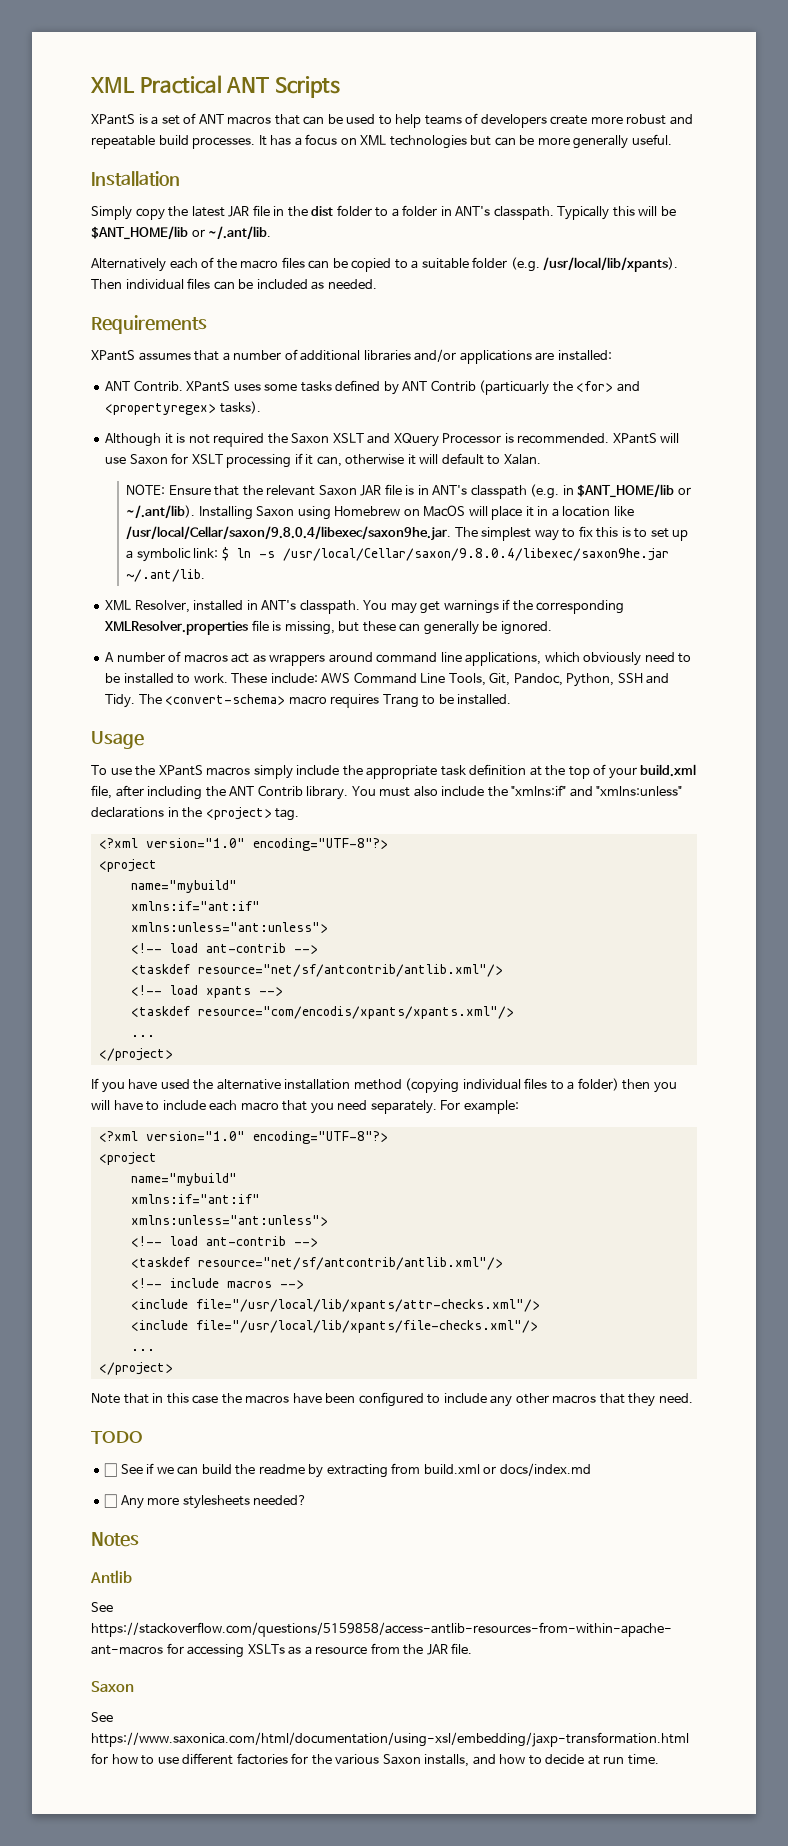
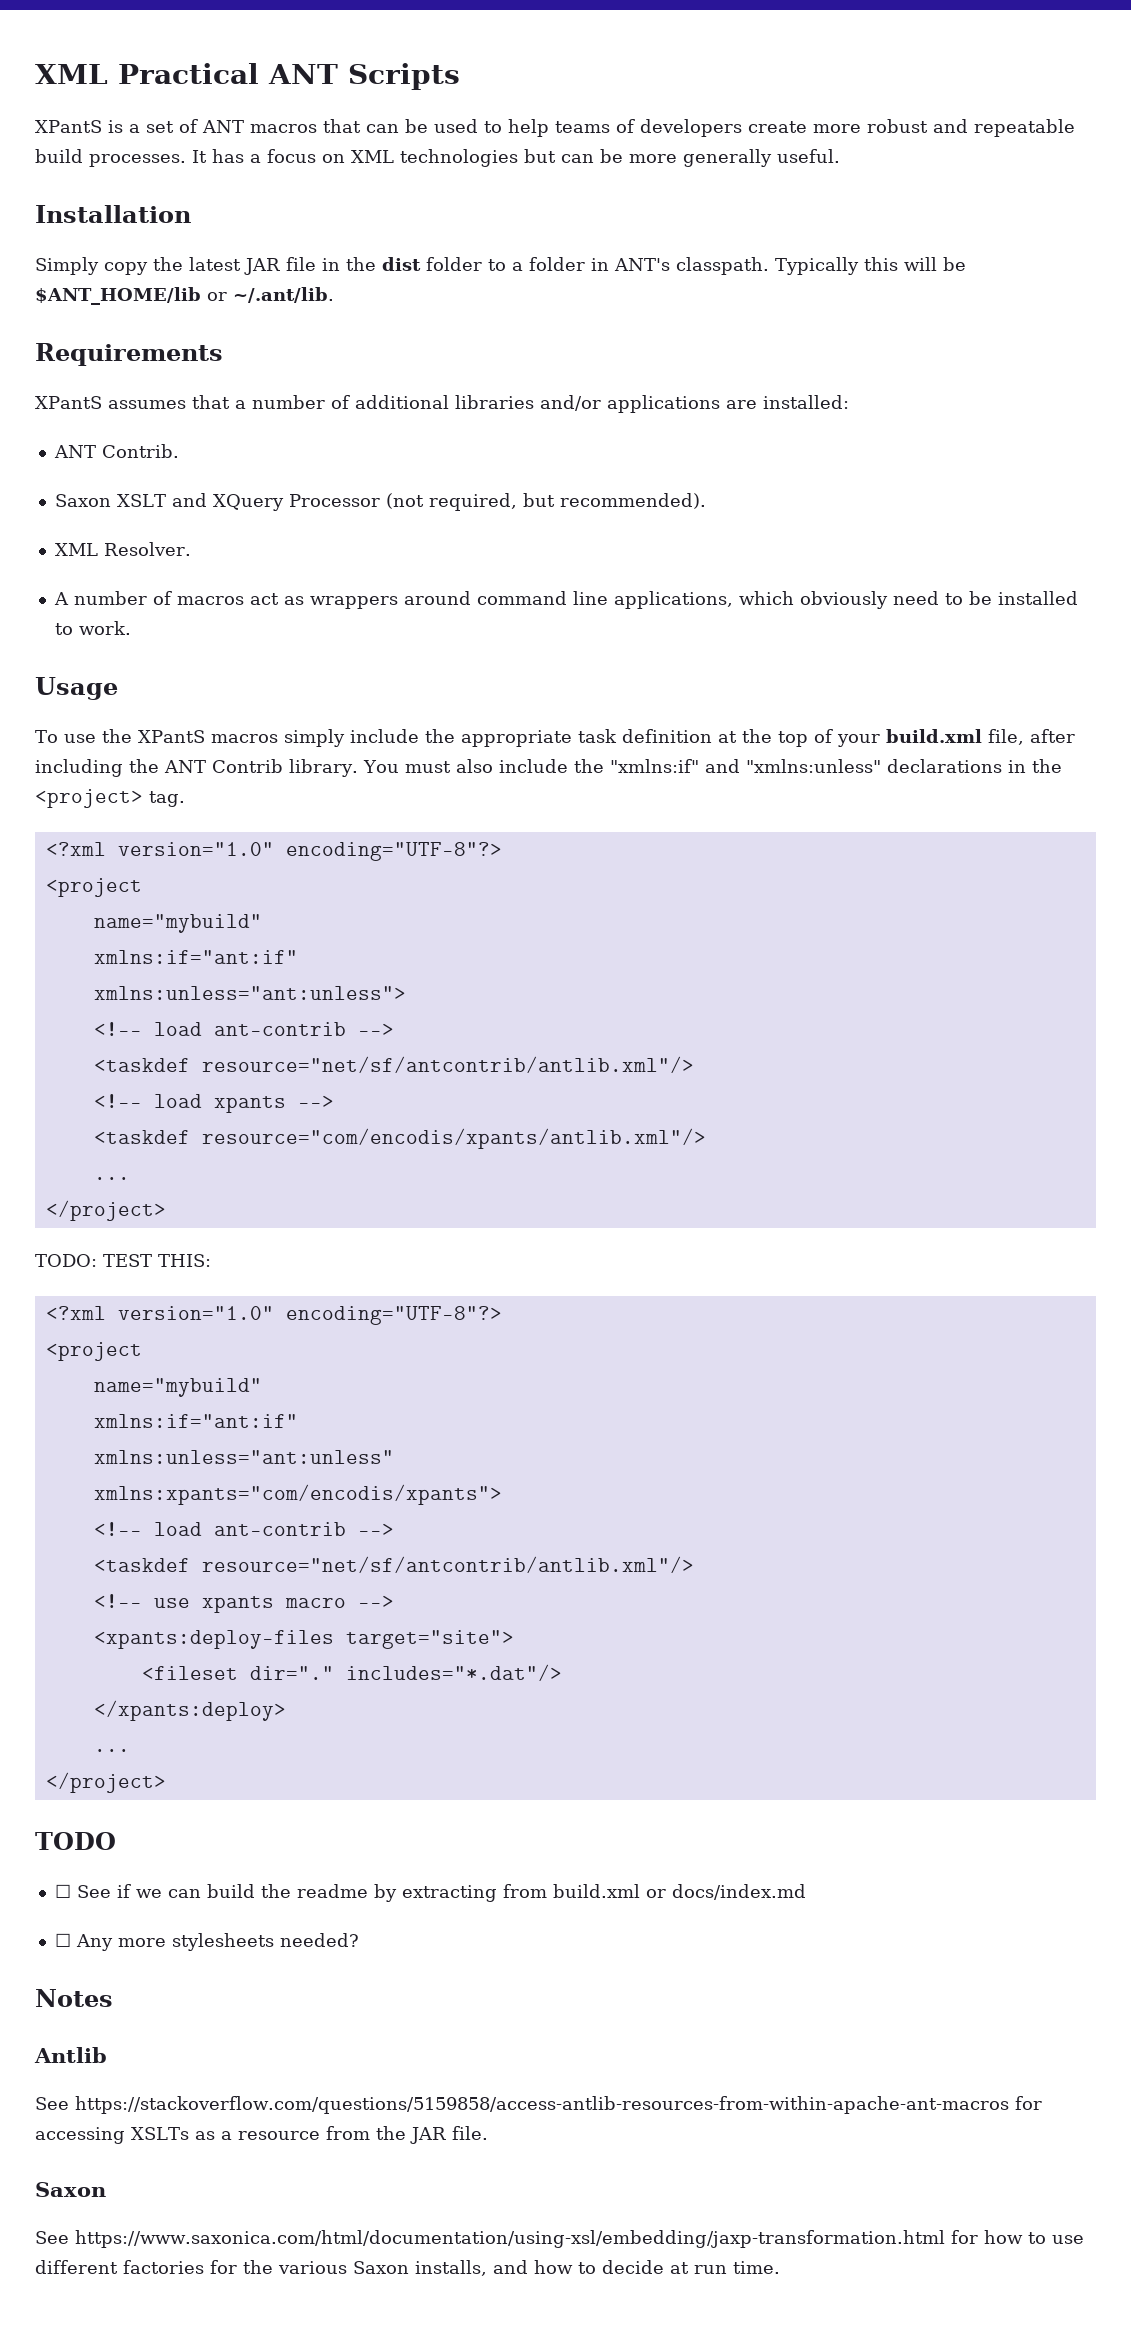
- Alternatively each of the macro files can be copied to a suitable folder (e.g. /usr/local/lib/xpants). Then individual files can be included as needed.
- ANT Contrib. XPantS uses some tasks defined by ANT Contrib (particuarly the <for> and <propertyregex> tasks).
- Although it is not required the Saxon XSLT and XQuery Processor is recommended. XPantS will use Saxon for XSLT processing if it can, otherwise it will default to Xalan.
- NOTE: Ensure that the relevant Saxon JAR file is in ANT's classpath (e.g. in $ANT_HOME/lib or ~/.ant/lib). Installing Saxon using Homebrew on MacOS will place it in a location like /usr/local/Cellar/saxon/9.8.0.4/libexec/saxon9he.jar. The simplest way to fix this is to set up a symbolic link: $ ln -s /usr/local/Cellar/saxon/9.8.0.4/libexec/saxon9he.jar ~/.ant/lib.
- XML Resolver, installed in ANT's classpath. You may get warnings if the corresponding XMLResolver.properties file is missing, but these can generally be ignored.
+ ANT Contrib.
+ Saxon XSLT and XQuery Processor (not required, but recommended).
+ XML Resolver.
- These include: AWS Command Line Tools, Git, Pandoc, Python, SSH and Tidy. The <convert-schema> macro requires Trang to be installed.
- <taskdef resource="com/encodis/xpants/xpants.xml"/>
+ <taskdef resource="com/encodis/xpants/antlib.xml"/>
  ...
  </project>
- If you have used the alternative installation method (copying individual files to a folder) then you will have to include each macro that you need separately. For example:
+ TODO: TEST THIS:
  <?xml version="1.0" encoding="UTF-8"?>
  <project
  name="mybuild"
  xmlns:if="ant:if"
- xmlns:unless="ant:unless">
+ xmlns:unless="ant:unless"
+ xmlns:xpants="com/encodis/xpants">
  <!-- load ant-contrib -->
  <taskdef resource="net/sf/antcontrib/antlib.xml"/>
- <!-- include macros -->
- <include file="/usr/local/lib/xpants/attr-checks.xml"/>
- <include file="/usr/local/lib/xpants/file-checks.xml"/>
+ <!-- use xpants macro -->
+ <xpants:deploy-files target="site">
+ <fileset dir="." includes="*.dat"/>
+ </xpants:deploy>
  ...
  </project>
- Note that in this case the macros have been configured to include any other macros that they need.

